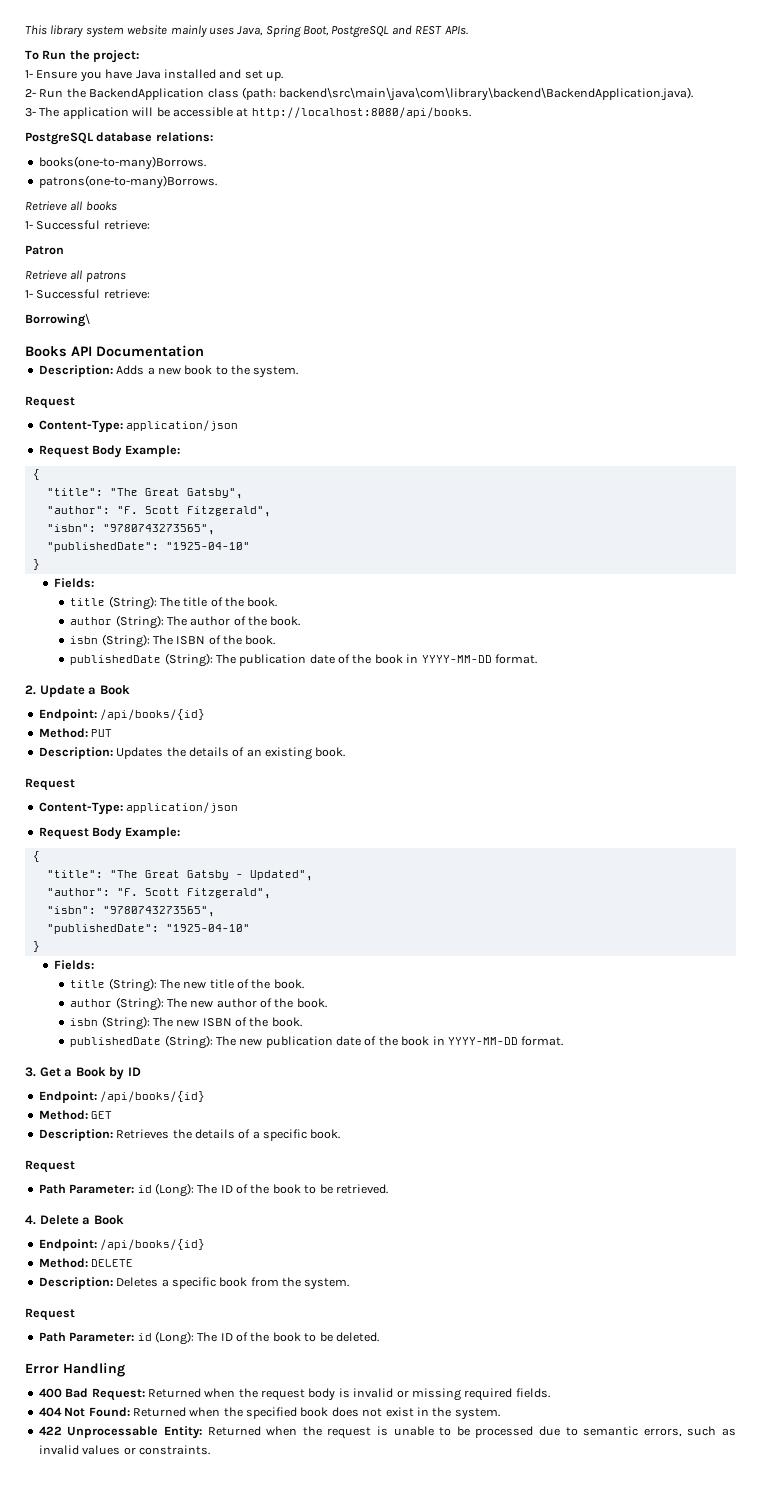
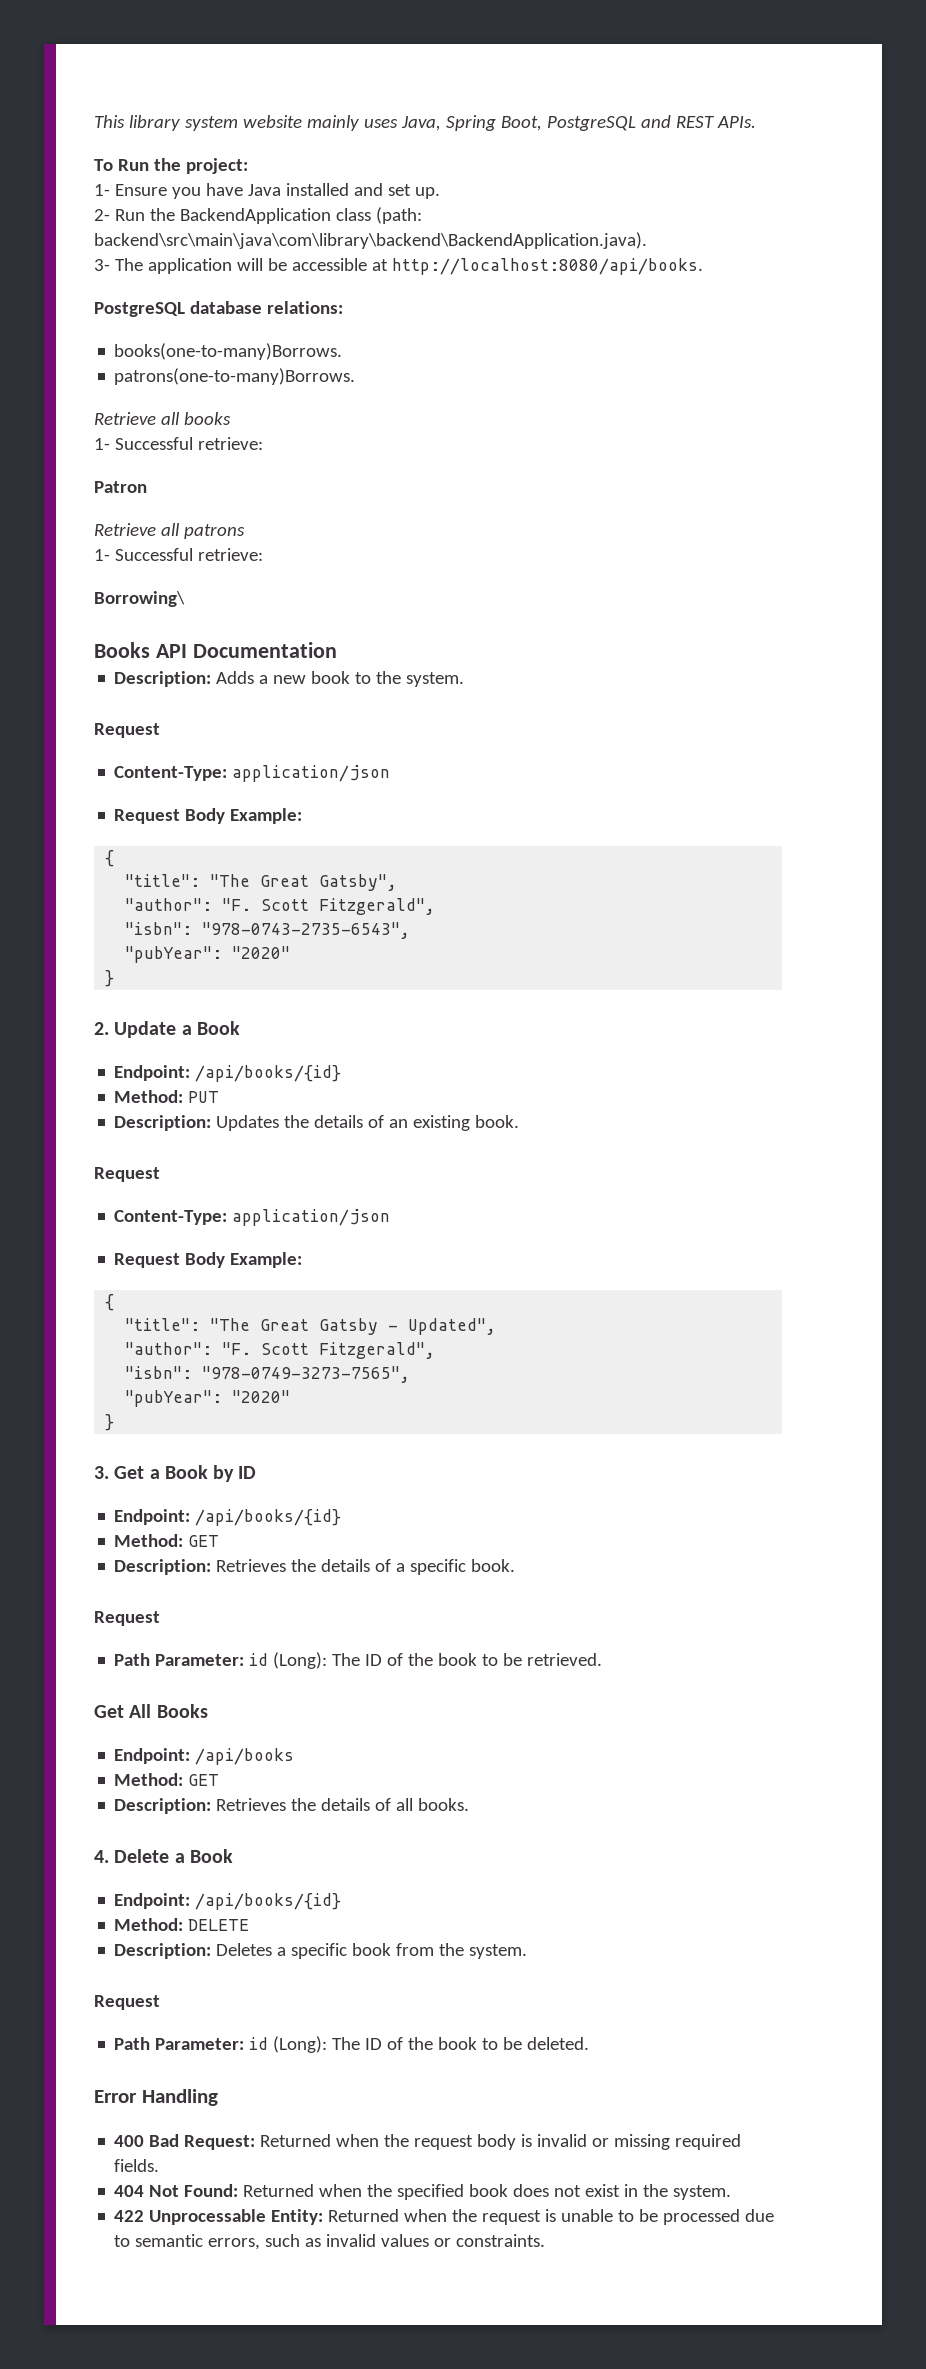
  "title": "The Great Gatsby",
  "author": "F. Scott Fitzgerald",
- "isbn": "9780743273565",
- "publishedDate": "1925-04-10"
+ "isbn": "978-0743-2735-6543",
+ "pubYear": "2020"
  }
- Fields:
- title (String): The title of the book.
- author (String): The author of the book.
- isbn (String): The ISBN of the book.
- publishedDate (String): The publication date of the book in YYYY-MM-DD format.
  "title": "The Great Gatsby - Updated",
  "author": "F. Scott Fitzgerald",
- "isbn": "9780743273565",
- "publishedDate": "1925-04-10"
+ "isbn": "978-0749-3273-7565",
+ "pubYear": "2020"
  }
- Fields:
- title (String): The new title of the book.
- author (String): The new author of the book.
- isbn (String): The new ISBN of the book.
- publishedDate (String): The new publication date of the book in YYYY-MM-DD format.
+ Get All Books
+ Endpoint: /api/books
+ Method: GET
+ Description: Retrieves the details of all books.

